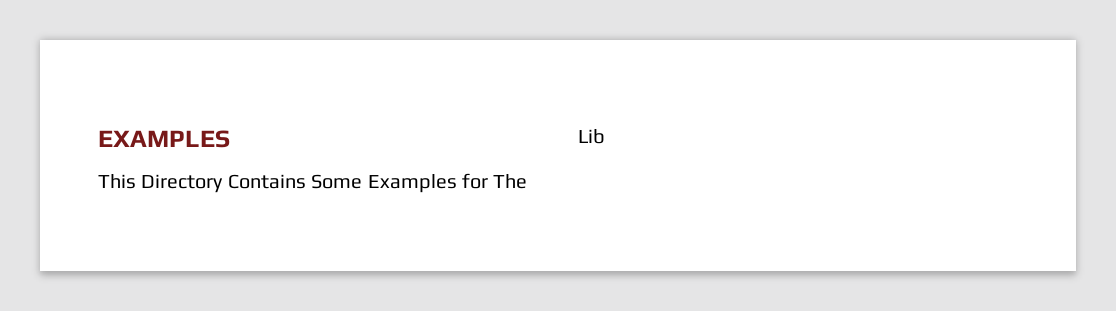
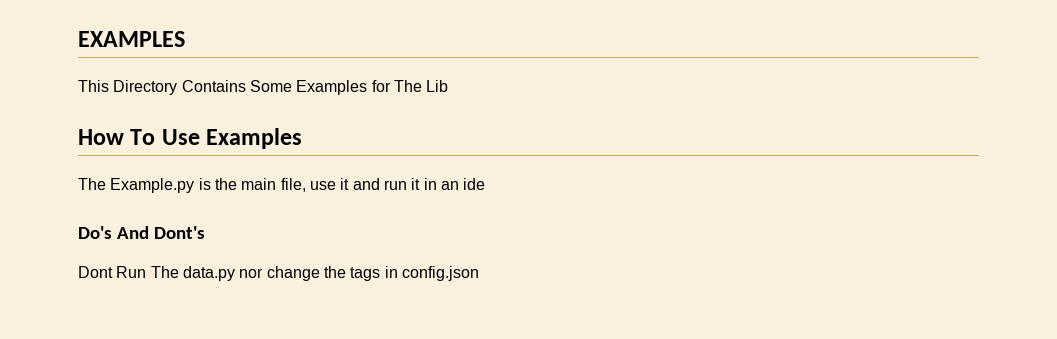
+ How To Use Examples
+ The Example.py is the main file, use it and run it in an ide
+ Do's And Dont's
+ Dont Run The data.py nor change the tags in config.json

